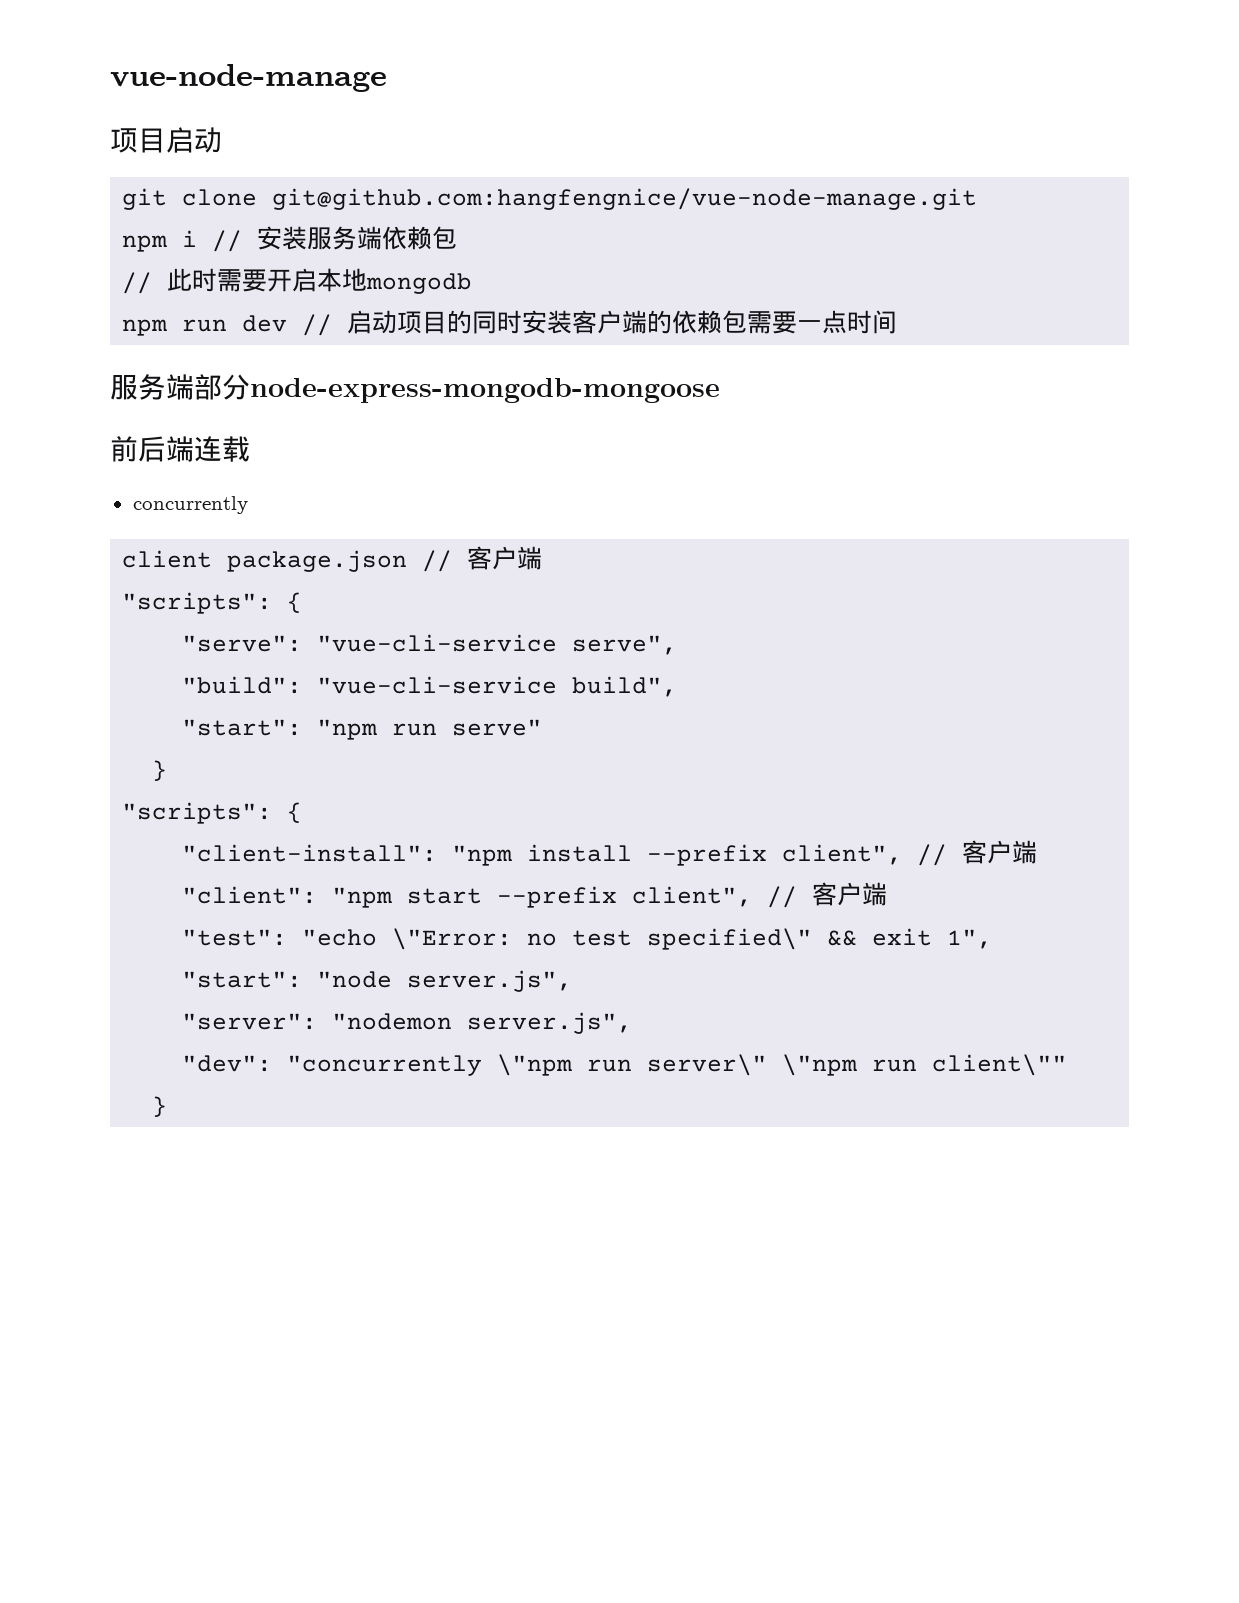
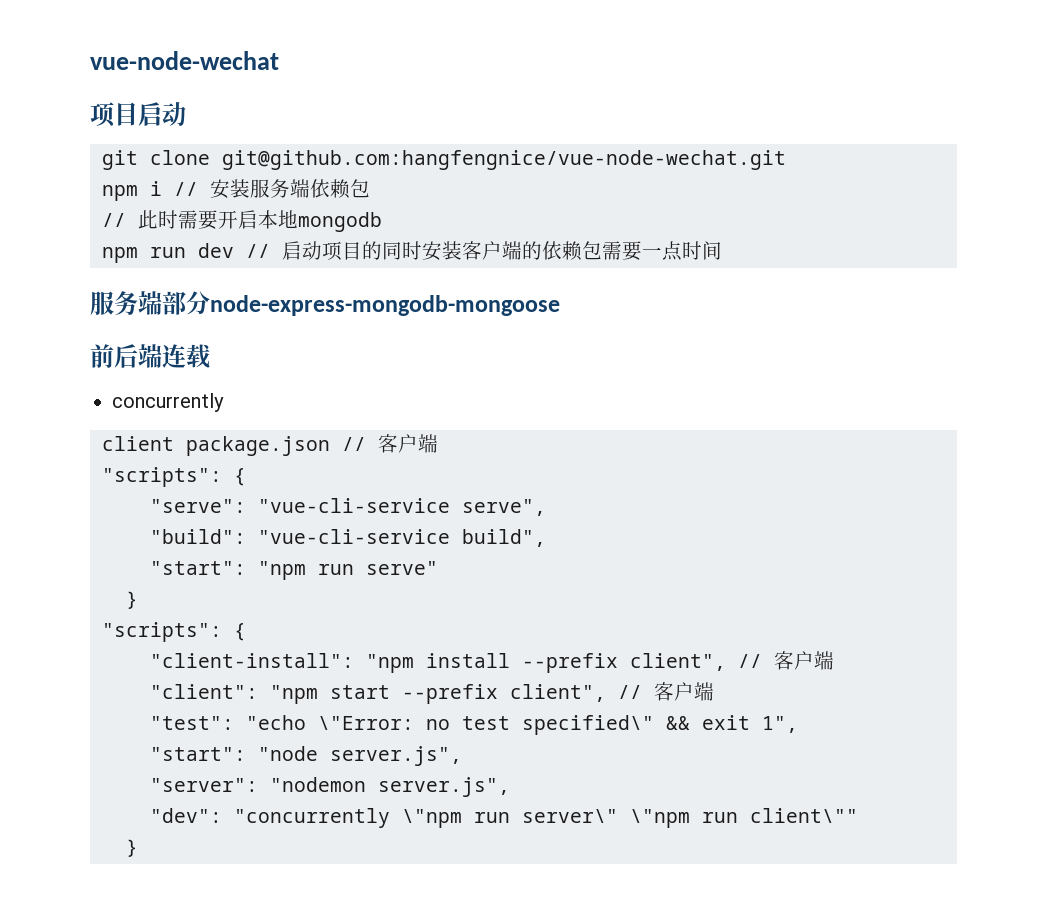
- vue-node-manage
+ vue-node-wechat
- git clone git@github.com:hangfengnice/vue-node-manage.git
+ git clone git@github.com:hangfengnice/vue-node-wechat.git

